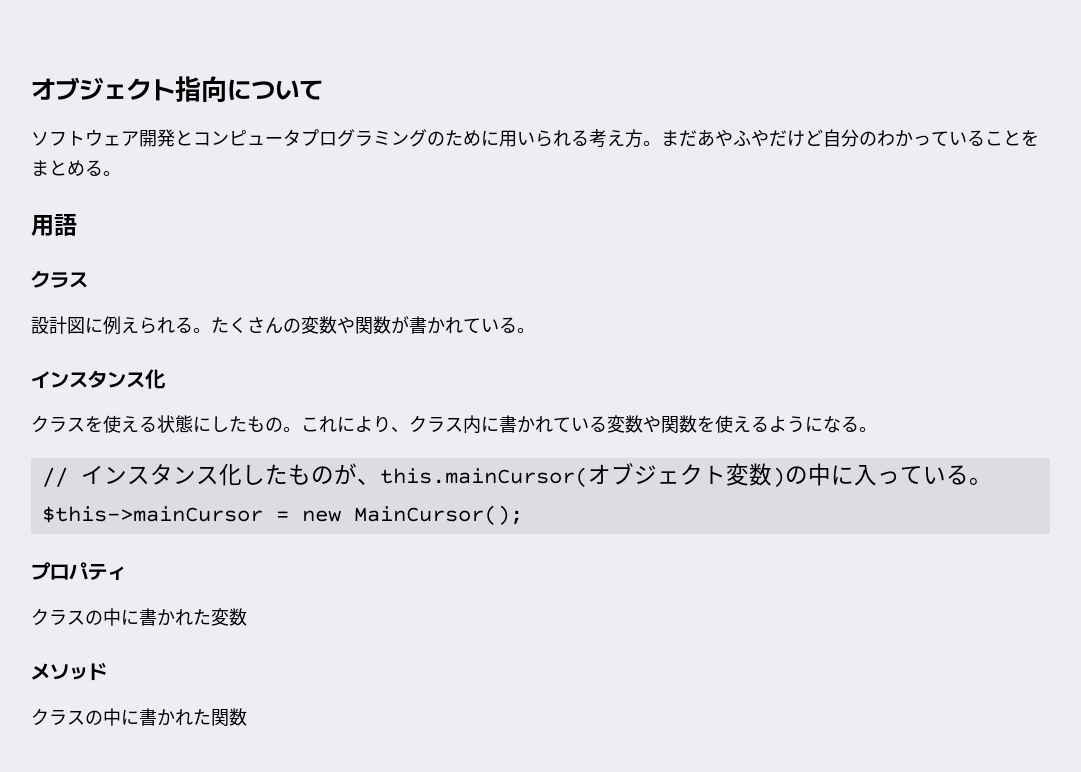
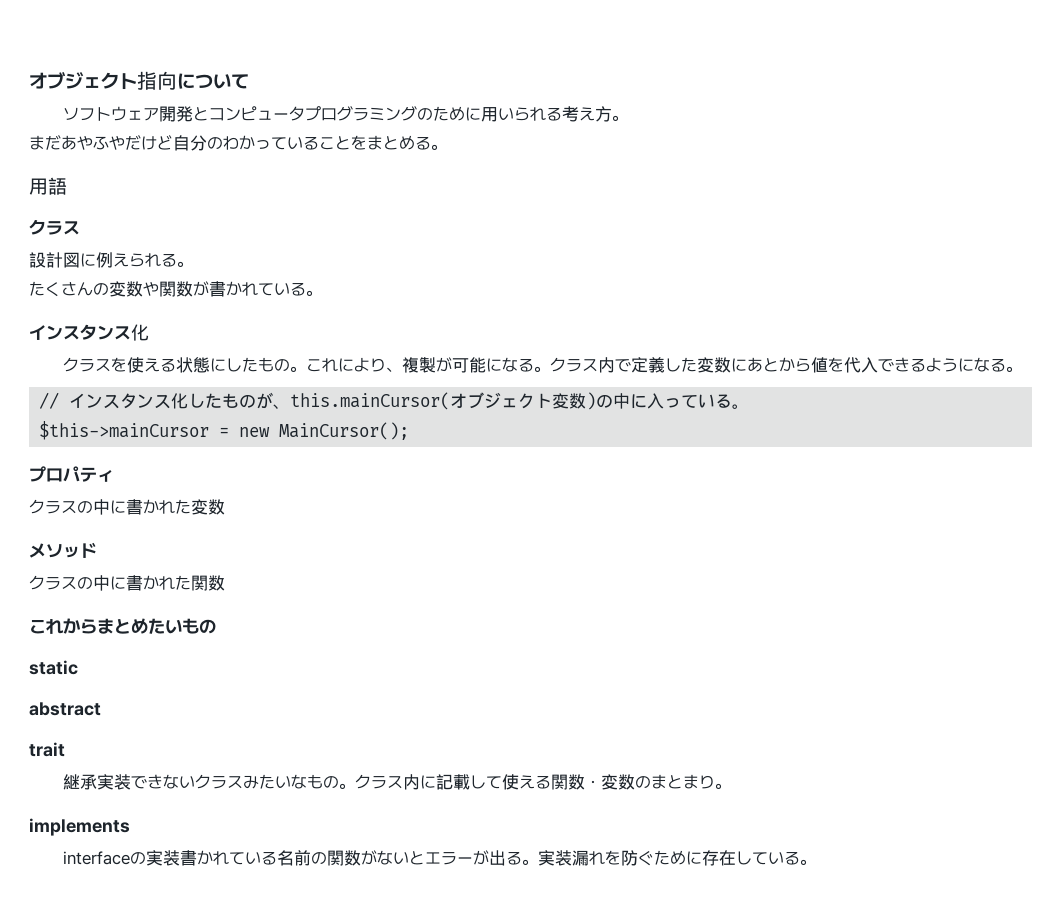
- ソフトウェア開発とコンピュータプログラミングのために用いられる考え方。まだあやふやだけど自分のわかっていることをまとめる。
+ ソフトウェア開発とコンピュータプログラミングのために用いられる考え方。
+ まだあやふやだけど自分のわかっていることをまとめる。
- 設計図に例えられる。たくさんの変数や関数が書かれている。
+ 設計図に例えられる。
+ たくさんの変数や関数が書かれている。
- これにより、クラス内に書かれている変数や関数を使えるようになる。
+ これにより、複製が可能になる。クラス内で定義した変数にあとから値を代入できるようになる。
+ これからまとめたいもの
+ static
+ abstract
+ trait
+ 継承実装できないクラスみたいなもの。クラス内に記載して使える関数・変数のまとまり。
+ implements
+ interfaceの実装書かれている名前の関数がないとエラーが出る。実装漏れを防ぐために存在している。

